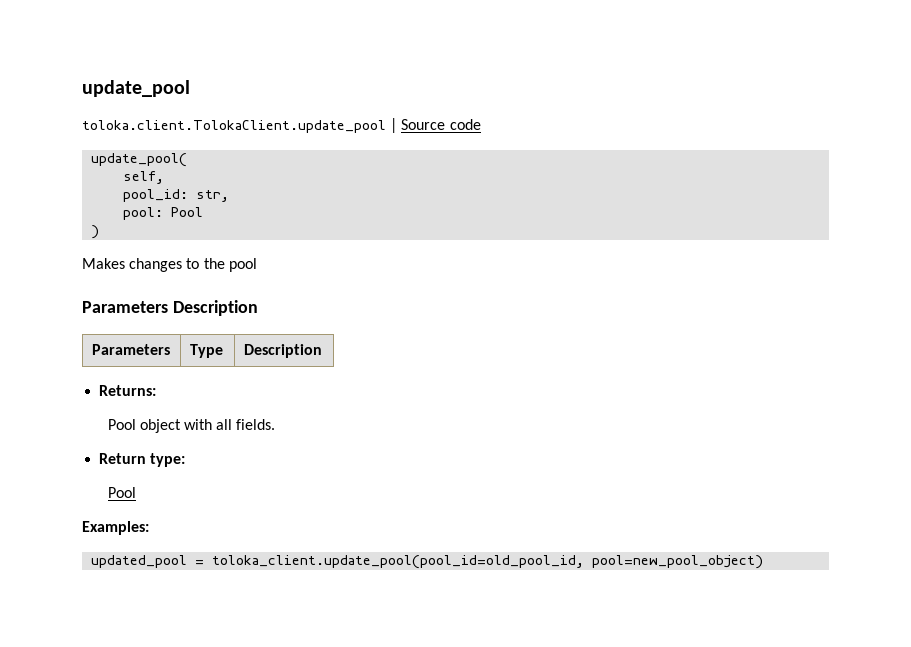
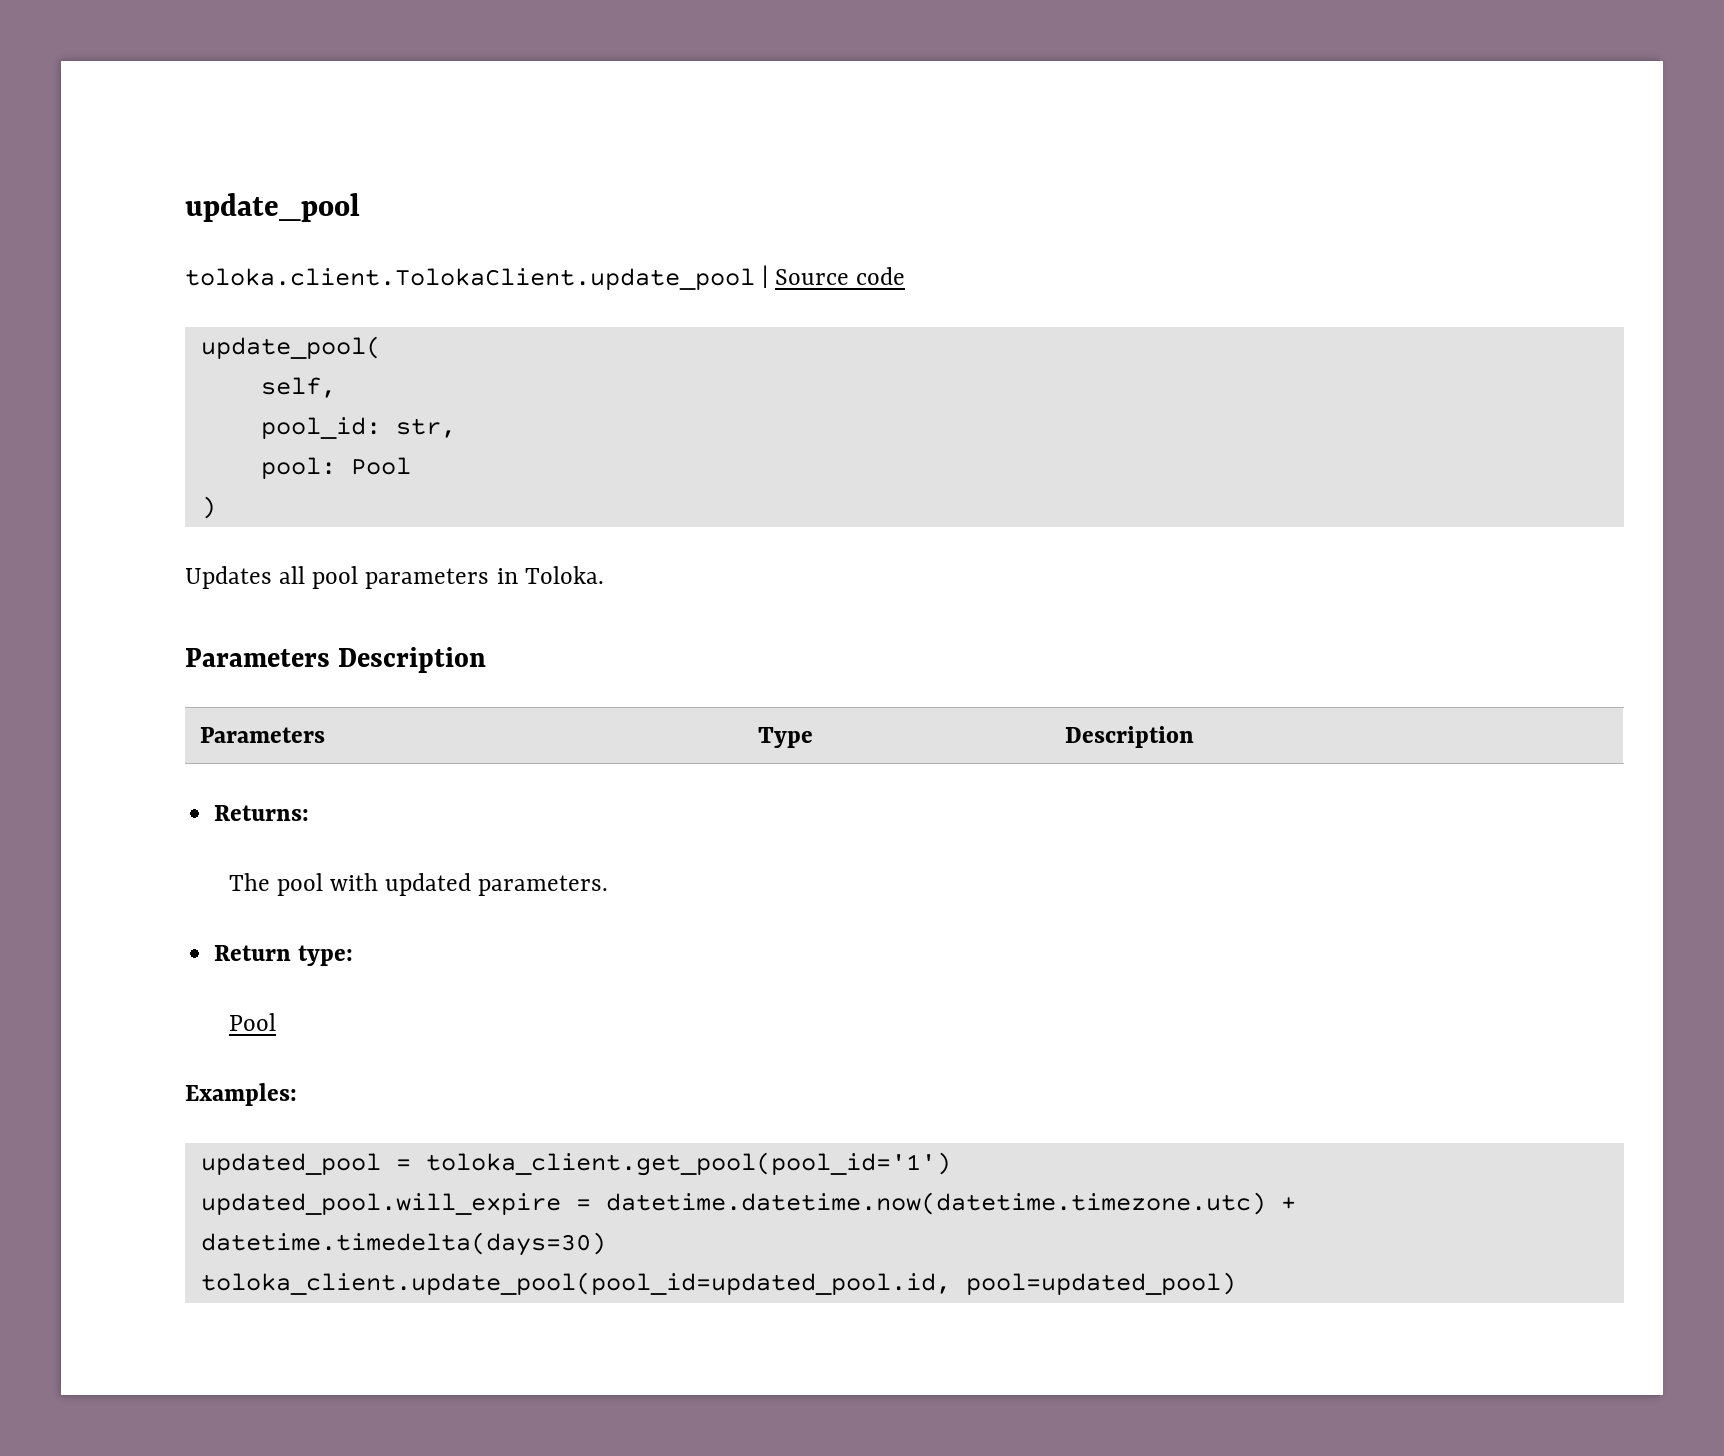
- Makes changes to the pool
+ Updates all pool parameters in Toloka.
- Pool object with all fields.
+ The pool with updated parameters.
- updated_pool = toloka_client.update_pool(pool_id=old_pool_id, pool=new_pool_object)
+ updated_pool = toloka_client.get_pool(pool_id='1')
+ updated_pool.will_expire = datetime.datetime.now(datetime.timezone.utc) + datetime.timedelta(days=30)
+ toloka_client.update_pool(pool_id=updated_pool.id, pool=updated_pool)

